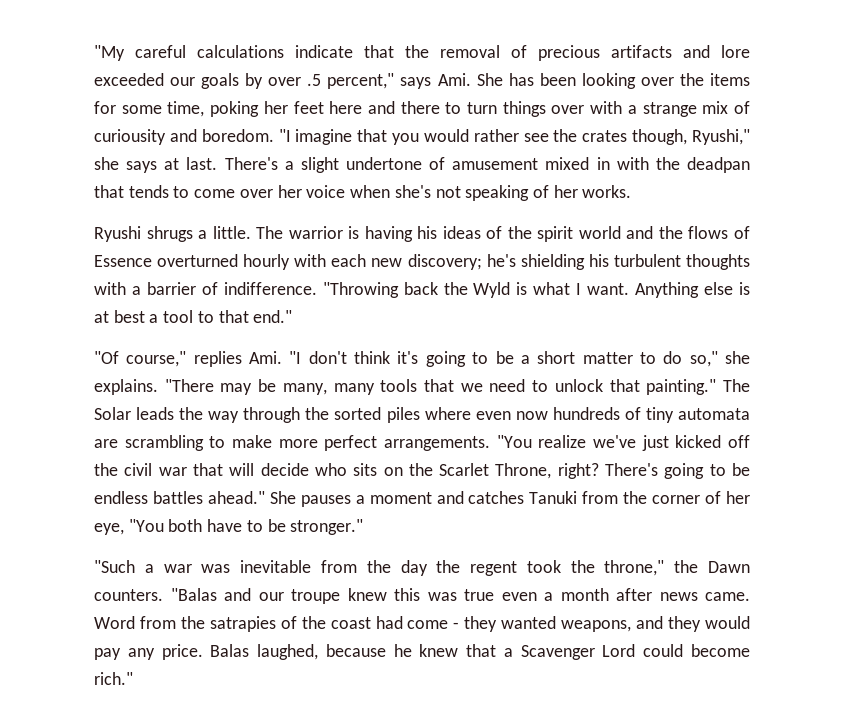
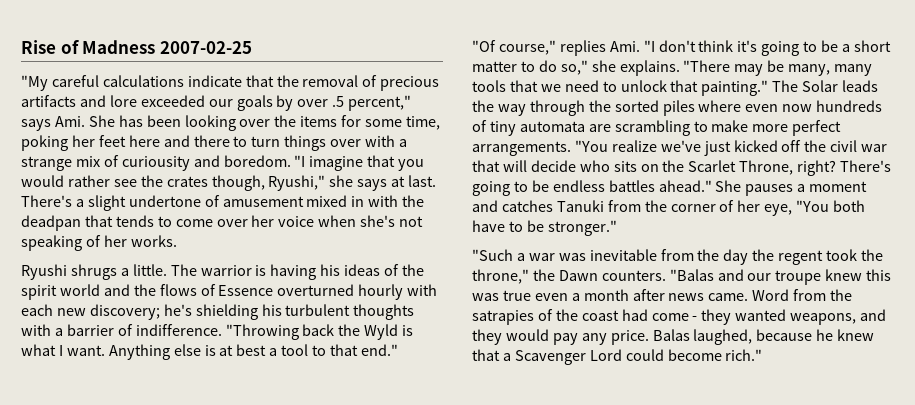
+ Rise of Madness 2007-02-25

